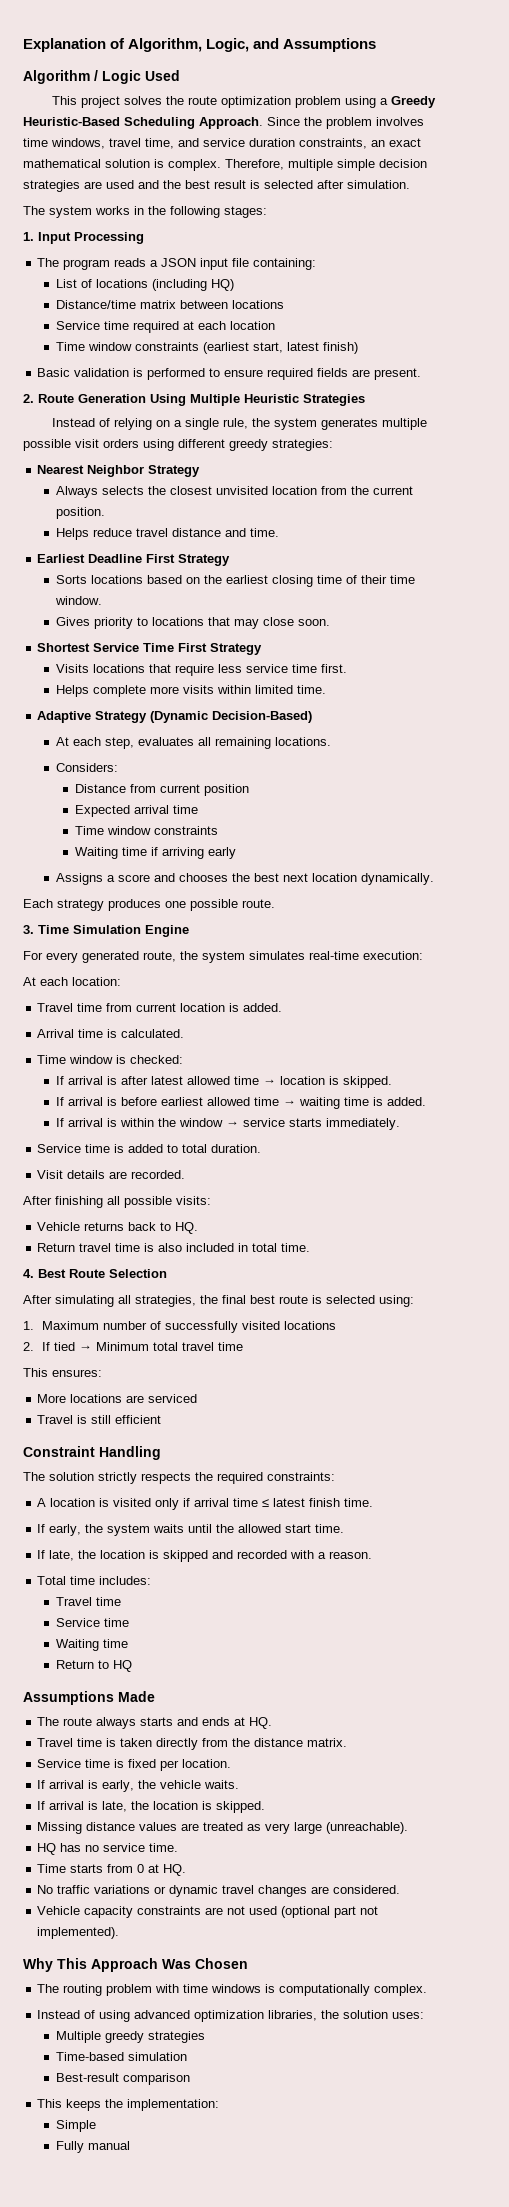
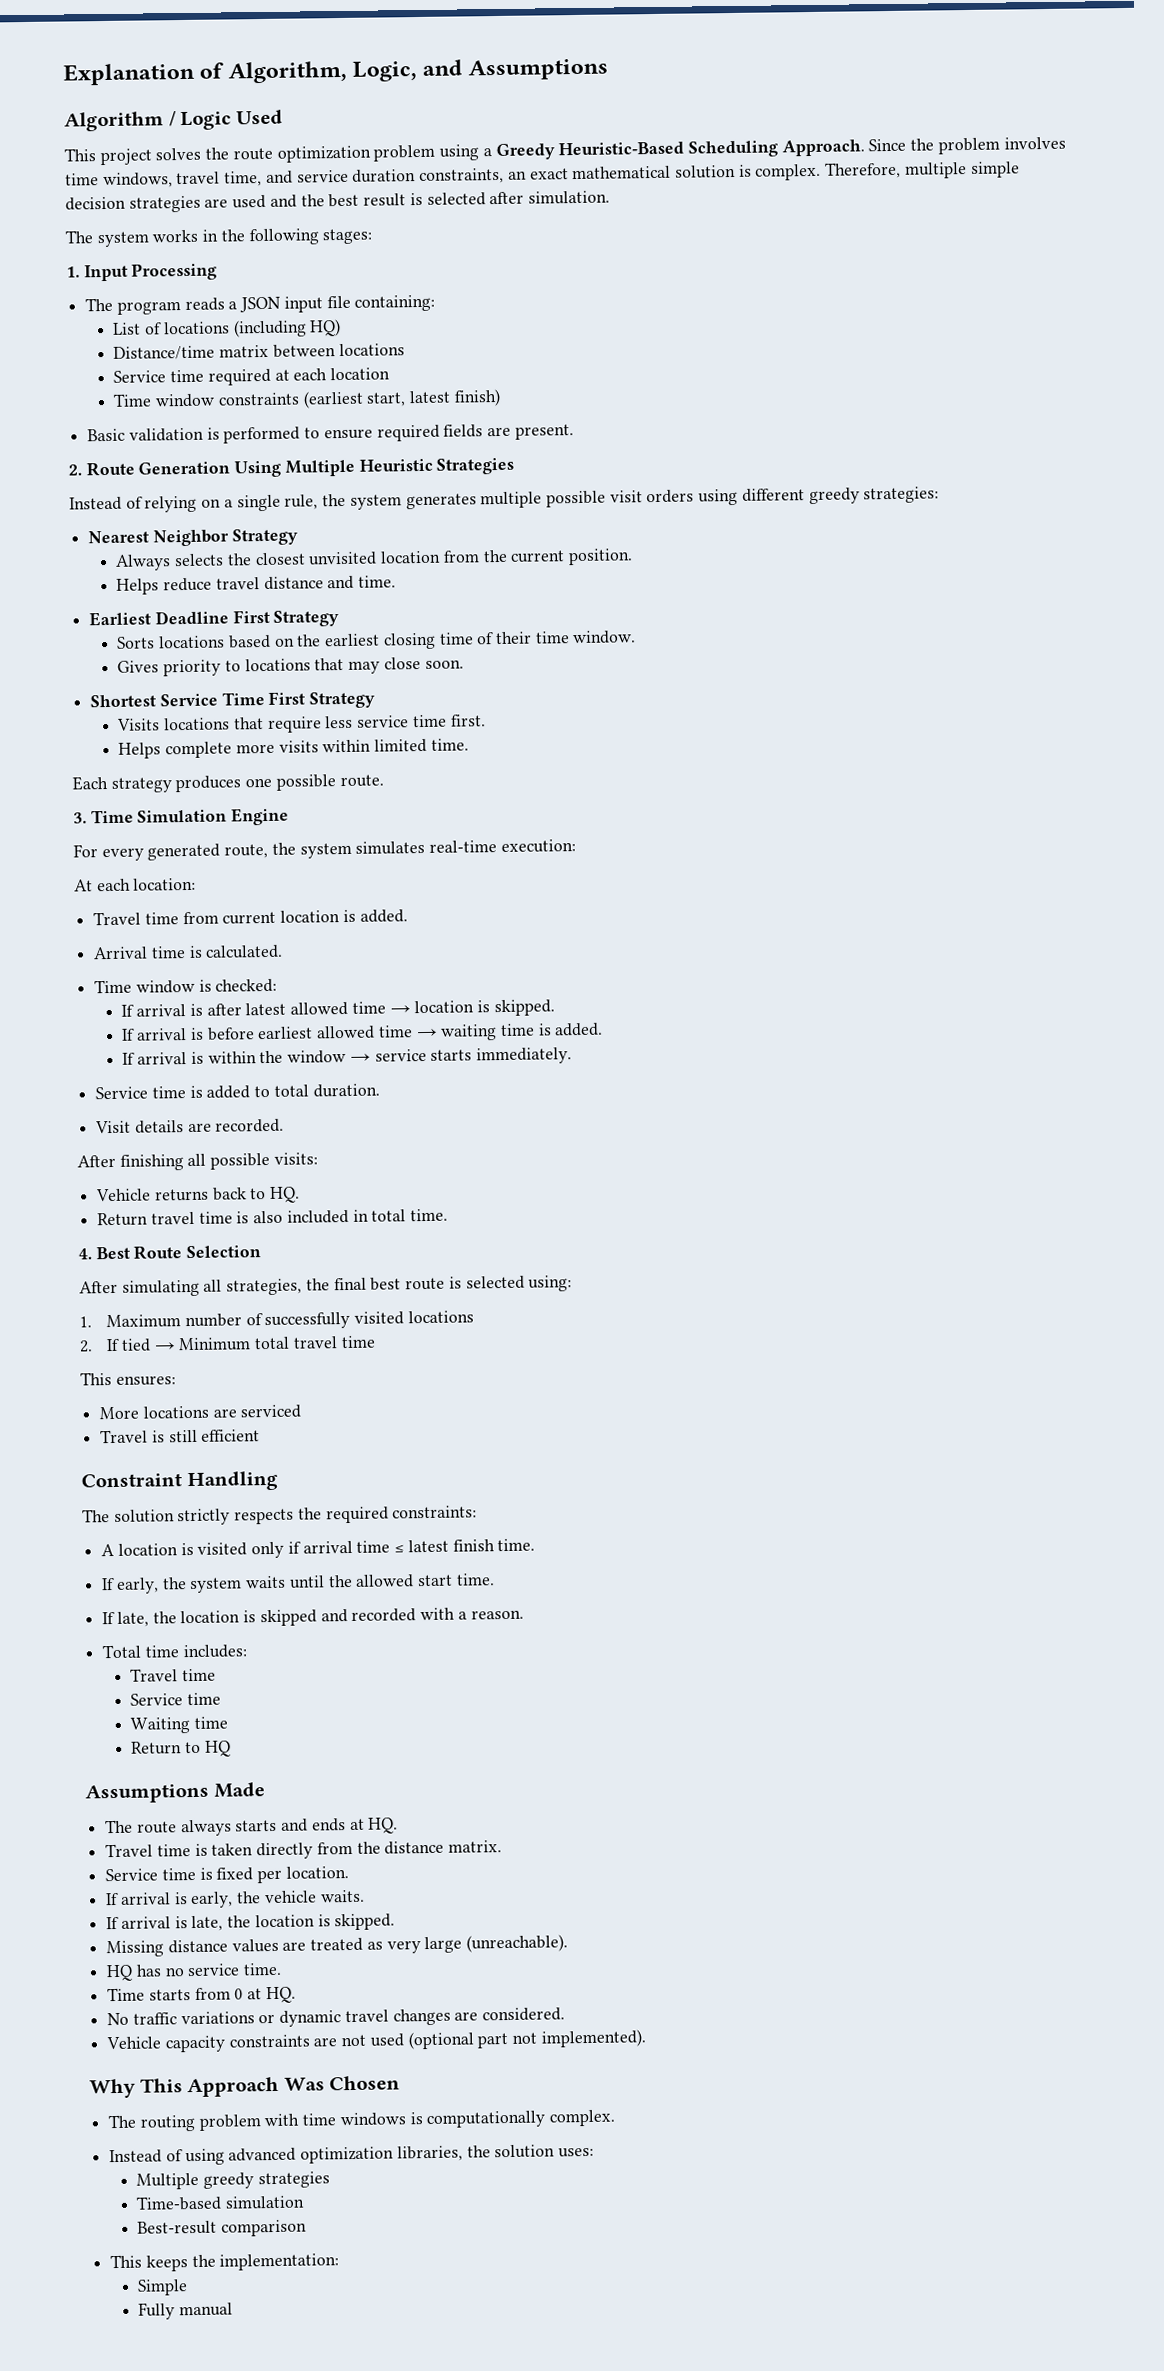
- Adaptive Strategy (Dynamic Decision-Based)
- At each step, evaluates all remaining locations.
- Considers:
- Distance from current position
- Expected arrival time
- Time window constraints
- Waiting time if arriving early
- Assigns a score and chooses the best next location dynamically.

